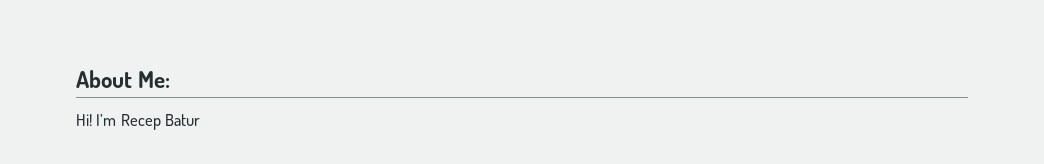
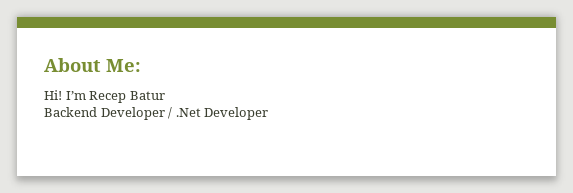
+ Backend Developer / .Net Developer

